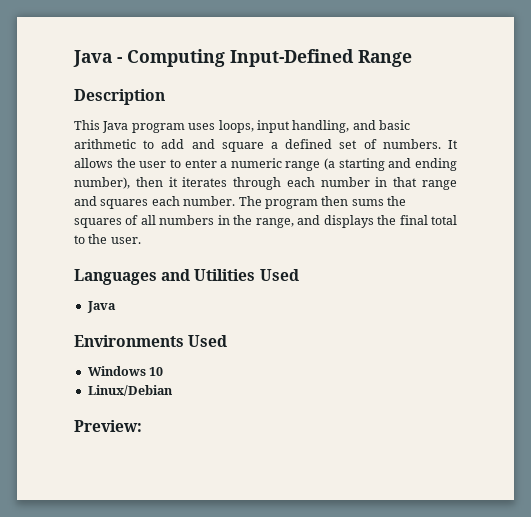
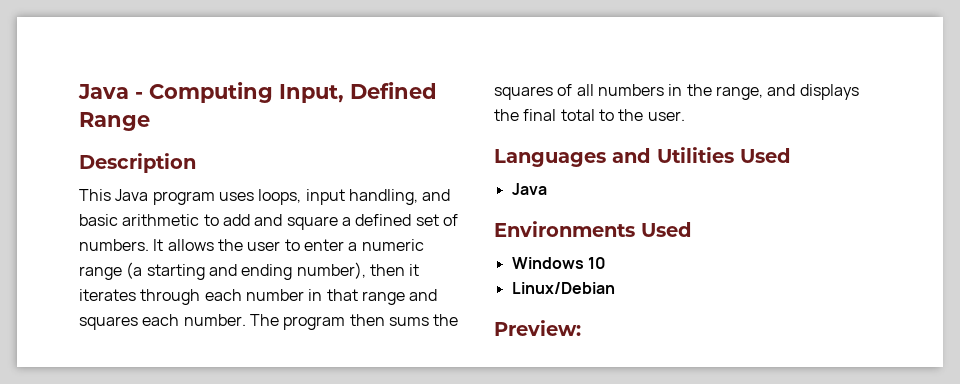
- Java - Computing Input-Defined Range
+ Java - Computing Input, Defined Range

